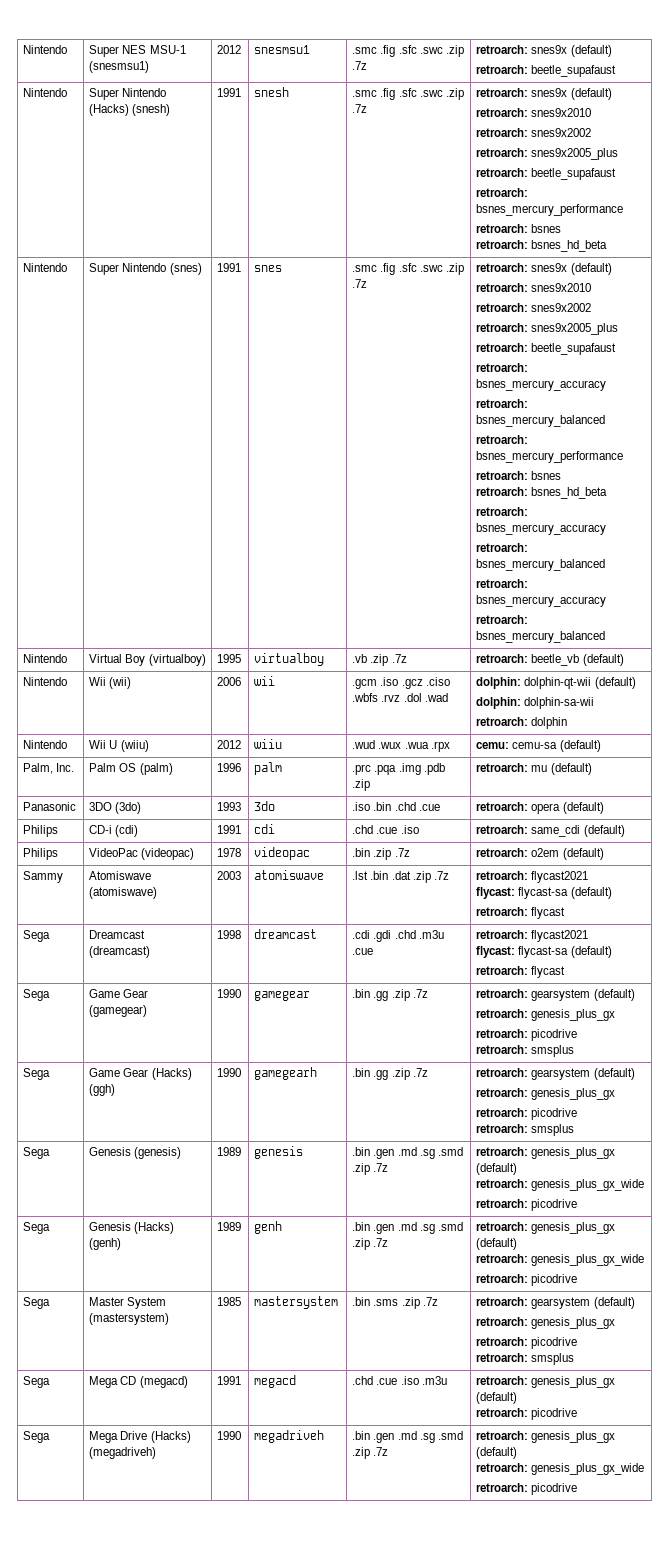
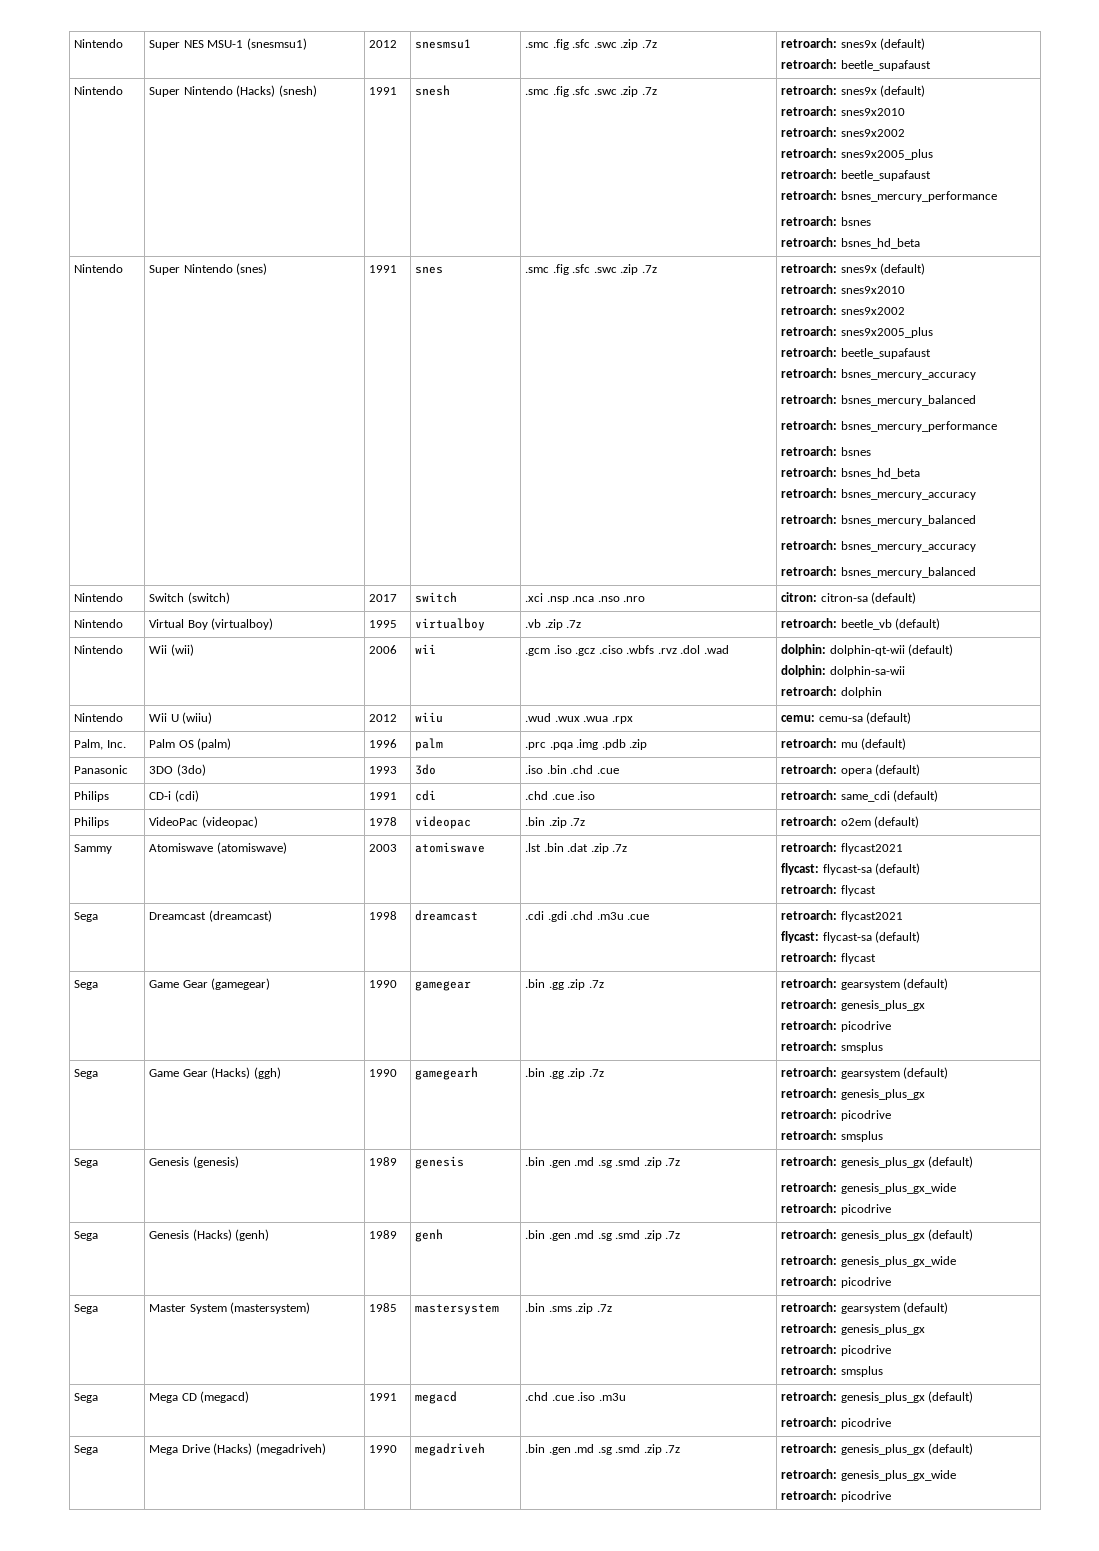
+ Nintendo | Switch (switch) | 2017 | switch | .xci .nsp .nca .nso .nro | citron: citron-sa (default)

